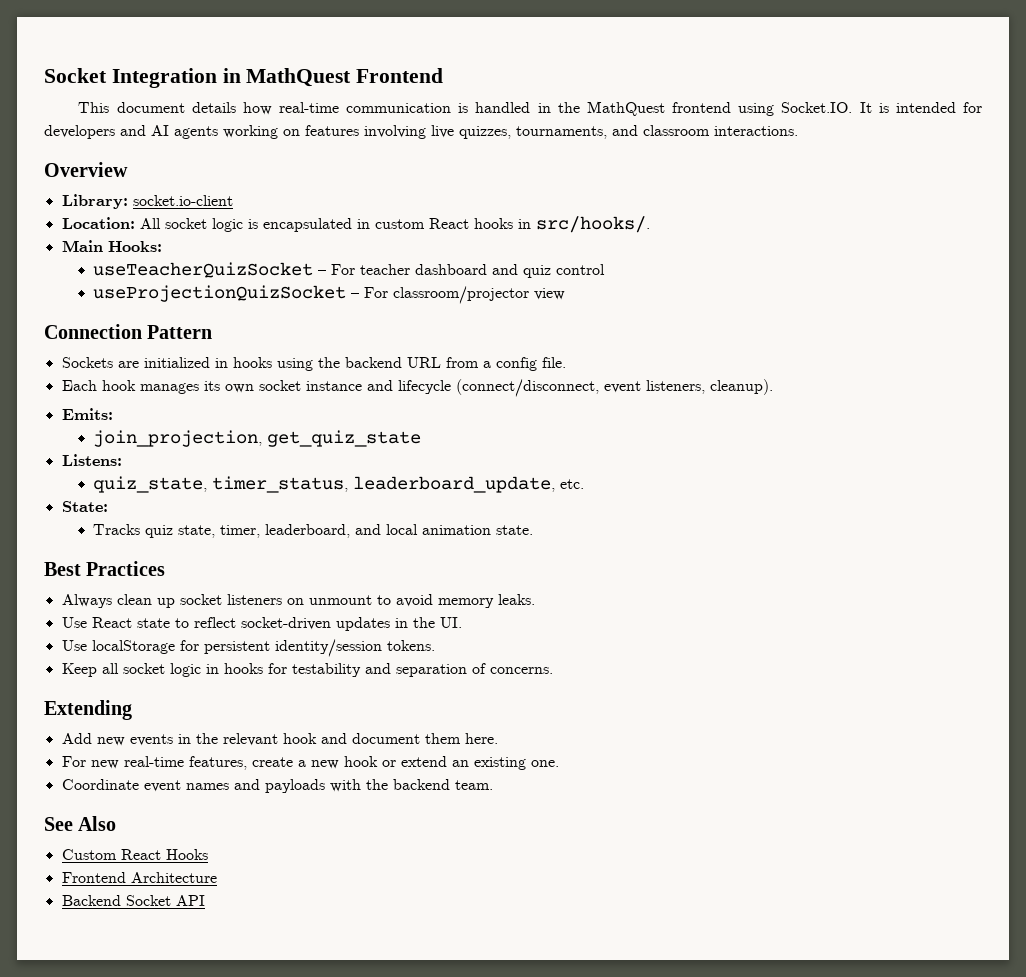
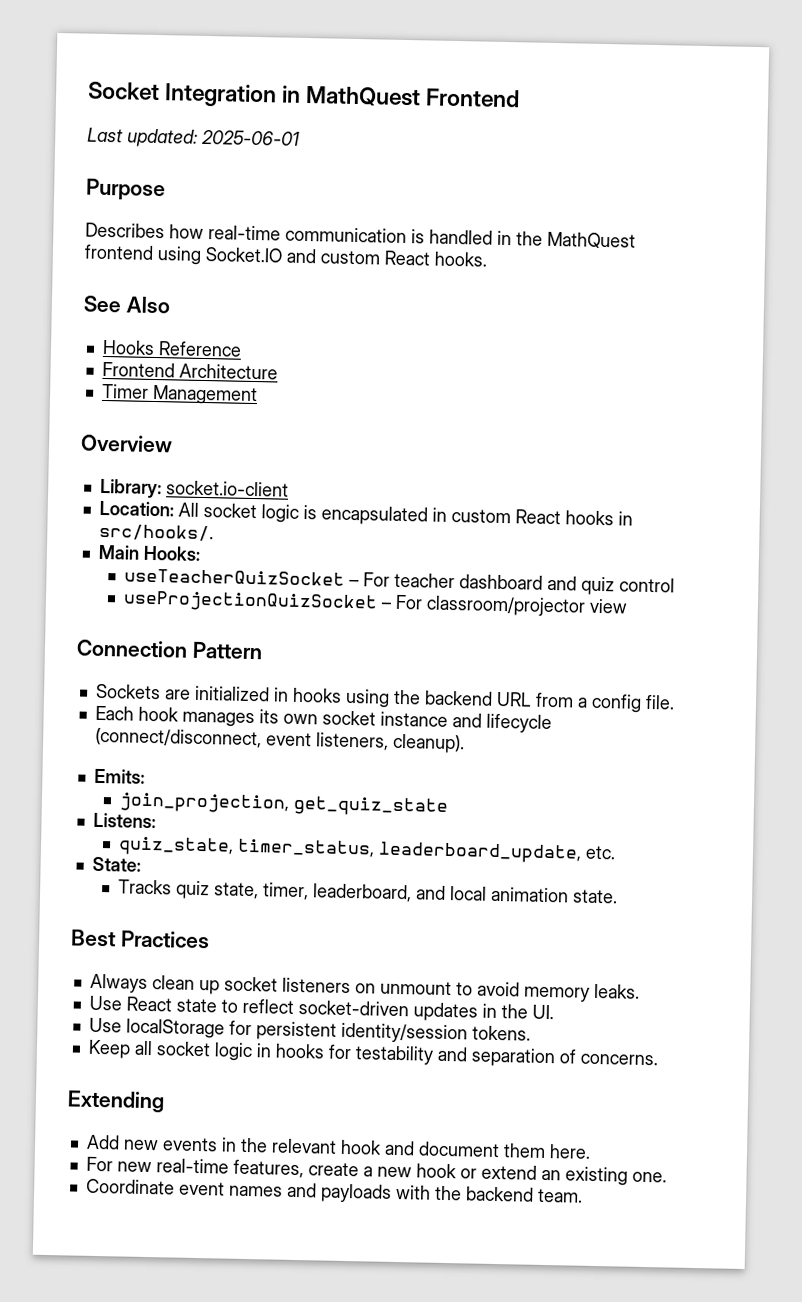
- This document details how real-time communication is handled in the MathQuest frontend using Socket.IO. It is intended for developers and AI agents working on features involving live quizzes, tournaments, and classroom interactions.
+ Last updated: 2025-06-01
+ Purpose
+ Describes how real-time communication is handled in the MathQuest frontend using Socket.IO and custom React hooks.
+ See Also
+ Hooks Reference
+ Frontend Architecture
+ Timer Management
- See Also
- Custom React Hooks
- Frontend Architecture
- Backend Socket API

